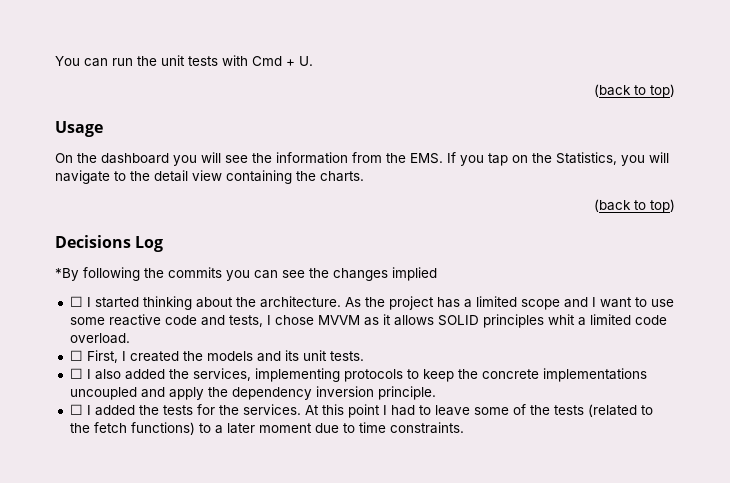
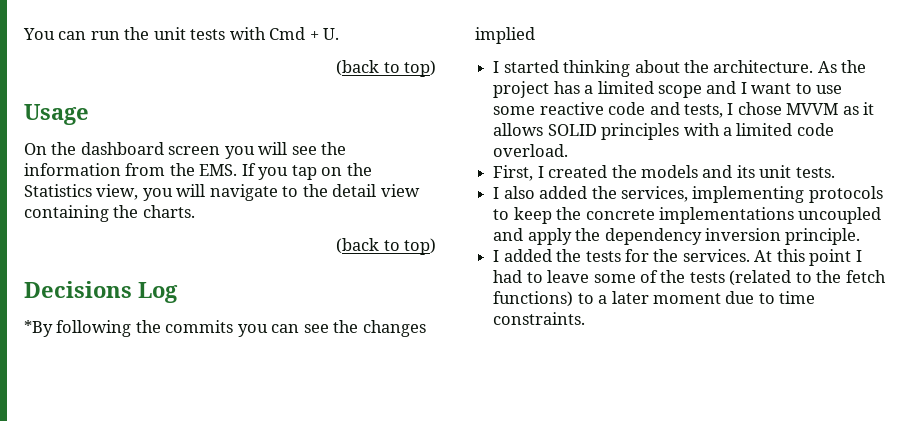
- On the dashboard you will see the information from the EMS. If you tap on the Statistics, you will navigate to the detail view containing the charts.
+ On the dashboard screen you will see the information from the EMS. If you tap on the Statistics view, you will navigate to the detail view containing the charts.
- ☐ I started thinking about the architecture.
+ I started thinking about the architecture.
- As the project has a limited scope and I want to use some reactive code and tests, I chose MVVM as it allows SOLID principles whit a limited code overload.
+ As the project has a limited scope and I want to use some reactive code and tests, I chose MVVM as it allows SOLID principles with a limited code overload.
- ☐ First, I created the models and its unit tests.
+ First, I created the models and its unit tests.
- ☐ I also added the services, implementing protocols to keep the concrete implementations uncoupled and apply the dependency inversion principle.
+ I also added the services, implementing protocols to keep the concrete implementations uncoupled and apply the dependency inversion principle.
- ☐ I added the tests for the services.
+ I added the tests for the services.

